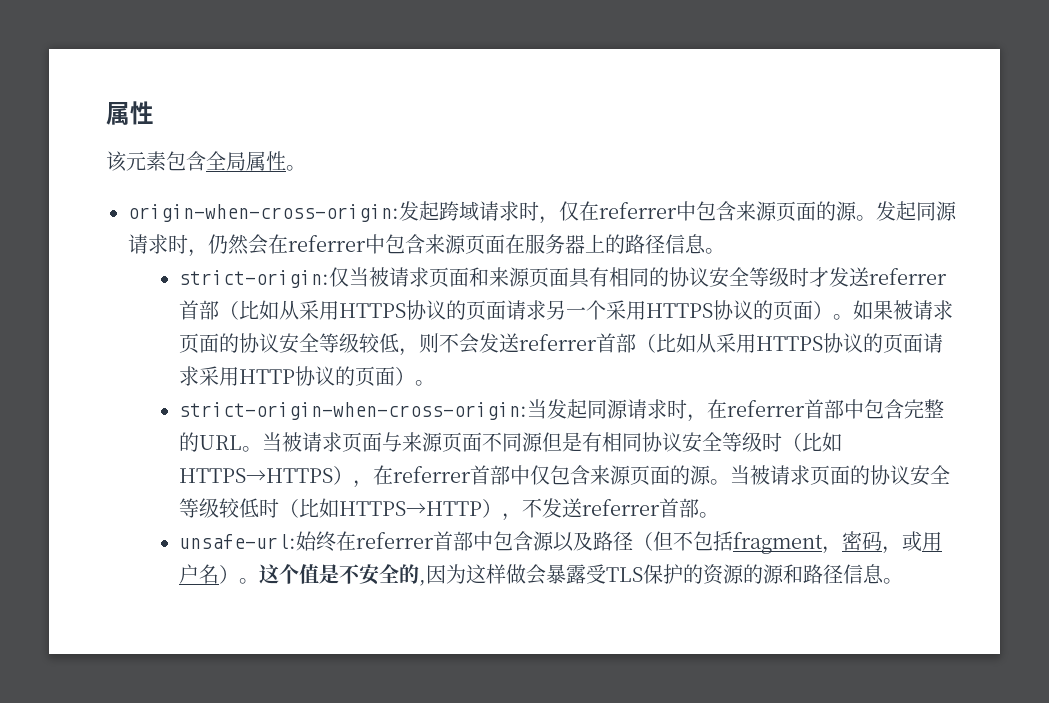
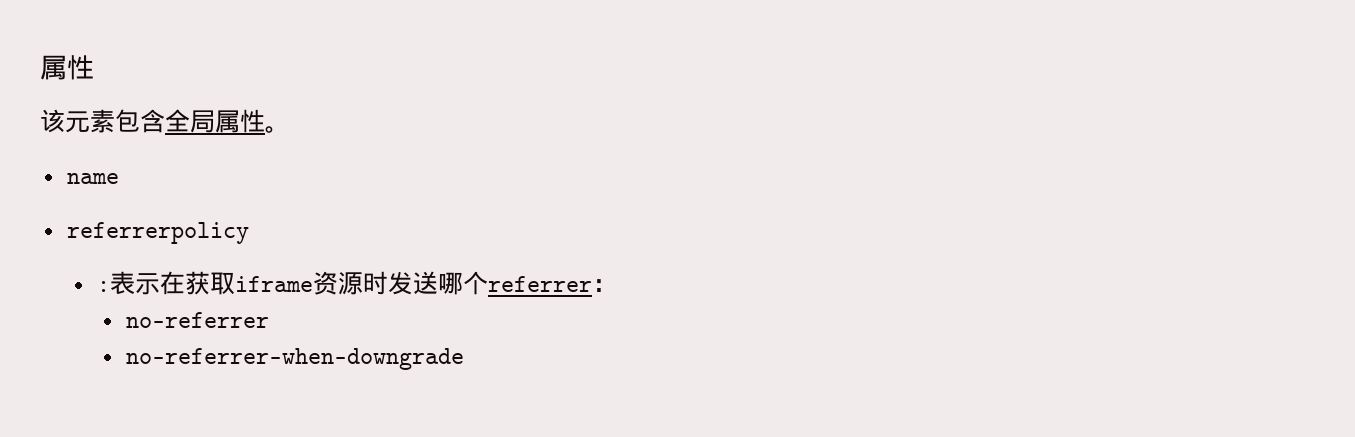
- origin-when-cross-origin:发起跨域请求时，仅在referrer中包含来源页面的源。发起同源请求时，仍然会在referrer中包含来源页面在服务器上的路径信息。
- strict-origin:仅当被请求页面和来源页面具有相同的协议安全等级时才发送referrer首部（比如从采用HTTPS协议的页面请求另一个采用HTTPS协议的页面）。如果被请求页面的协议安全等级较低，则不会发送referrer首部（比如从采用HTTPS协议的页面请求采用HTTP协议的页面）。
- strict-origin-when-cross-origin:当发起同源请求时，在referrer首部中包含完整的URL。当被请求页面与来源页面不同源但是有相同协议安全等级时（比如HTTPS→HTTPS），在referrer首部中仅包含来源页面的源。当被请求页面的协议安全等级较低时（比如HTTPS→HTTP），不发送referrer首部。
- unsafe-url:始终在referrer首部中包含源以及路径（但不包括fragment，密码，或用户名）。这个值是不安全的,因为这样做会暴露受TLS保护的资源的源和路径信息。
+ name
+ referrerpolicy
+ :表示在获取iframe资源时发送哪个referrer：
+ no-referrer
+ no-referrer-when-downgrade

